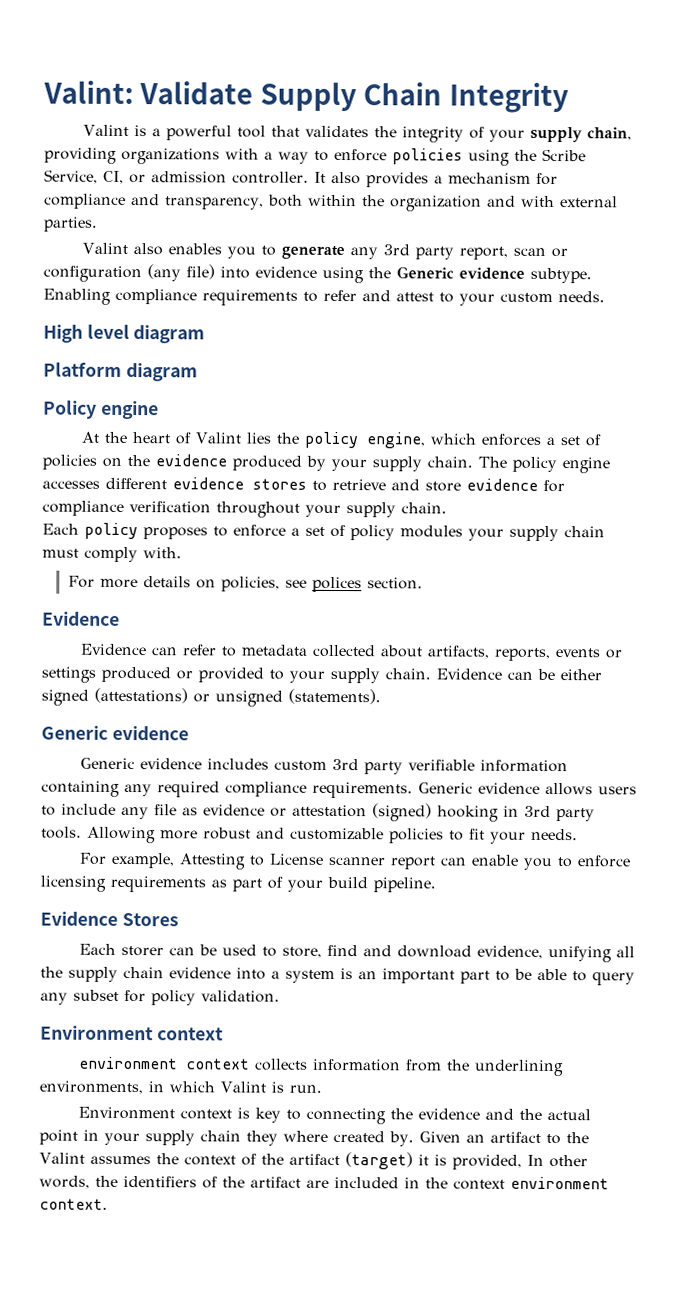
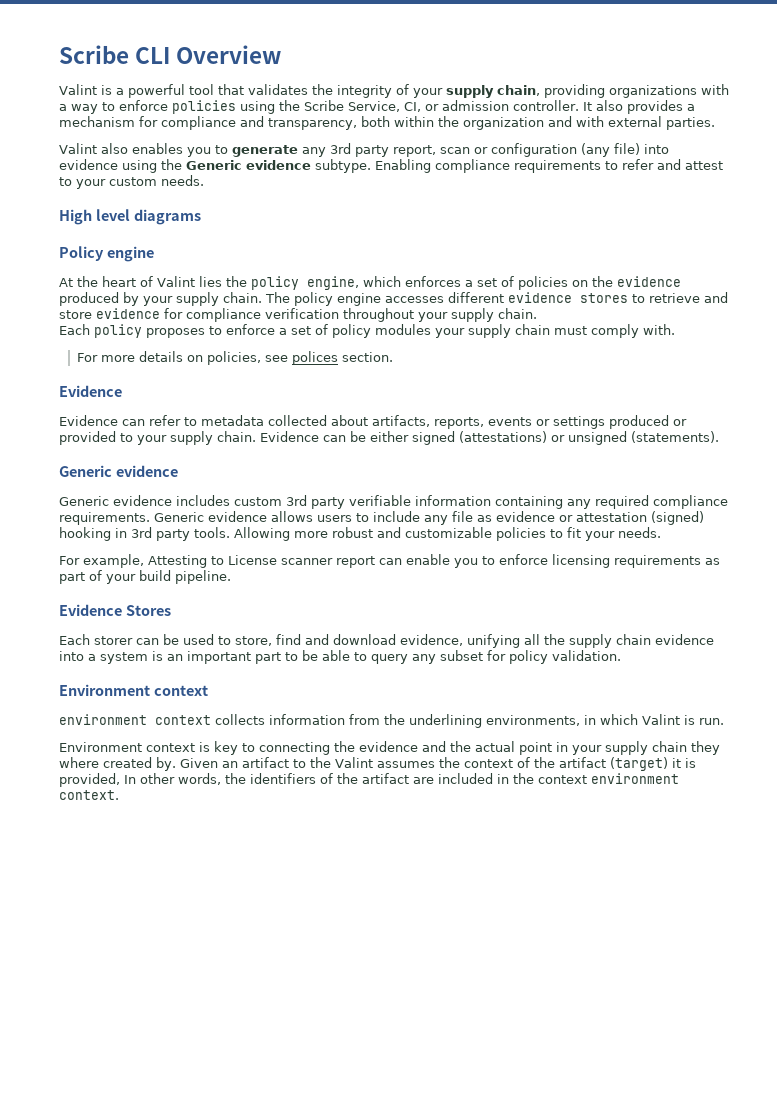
- Valint: Validate Supply Chain Integrity
+ Scribe CLI Overview
- High level diagram
- Platform diagram
+ High level diagrams

